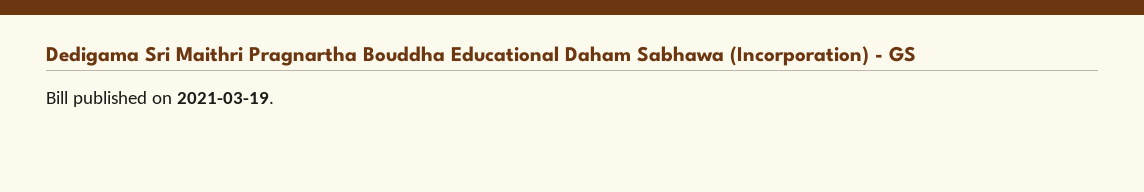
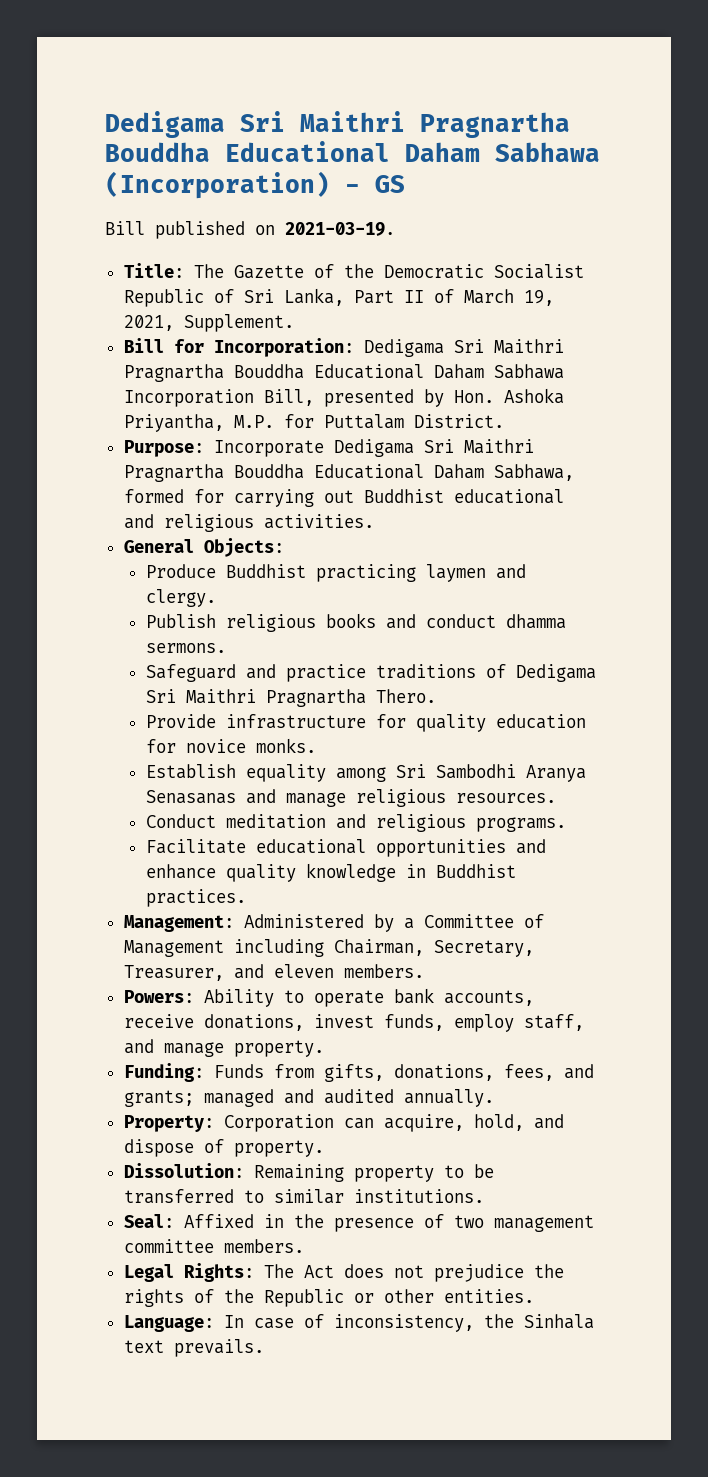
+ Title: The Gazette of the Democratic Socialist Republic of Sri Lanka, Part II of March 19, 2021, Supplement.
+ Bill for Incorporation: Dedigama Sri Maithri Pragnartha Bouddha Educational Daham Sabhawa Incorporation Bill, presented by Hon. Ashoka Priyantha, M.P. for Puttalam District.
+ Purpose: Incorporate Dedigama Sri Maithri Pragnartha Bouddha Educational Daham Sabhawa, formed for carrying out Buddhist educational and religious activities.
+ General Objects:
+ Produce Buddhist practicing laymen and clergy.
+ Publish religious books and conduct dhamma sermons.
+ Safeguard and practice traditions of Dedigama Sri Maithri Pragnartha Thero.
+ Provide infrastructure for quality education for novice monks.
+ Establish equality among Sri Sambodhi Aranya Senasanas and manage religious resources.
+ Conduct meditation and religious programs.
+ Facilitate educational opportunities and enhance quality knowledge in Buddhist practices.
+ Management: Administered by a Committee of Management including Chairman, Secretary, Treasurer, and eleven members.
+ Powers: Ability to operate bank accounts, receive donations, invest funds, employ staff, and manage property.
+ Funding: Funds from gifts, donations, fees, and grants; managed and audited annually.
+ Property: Corporation can acquire, hold, and dispose of property.
+ Dissolution: Remaining property to be transferred to similar institutions.
+ Seal: Affixed in the presence of two management committee members.
+ Legal Rights: The Act does not prejudice the rights of the Republic or other entities.
+ Language: In case of inconsistency, the Sinhala text prevails.

